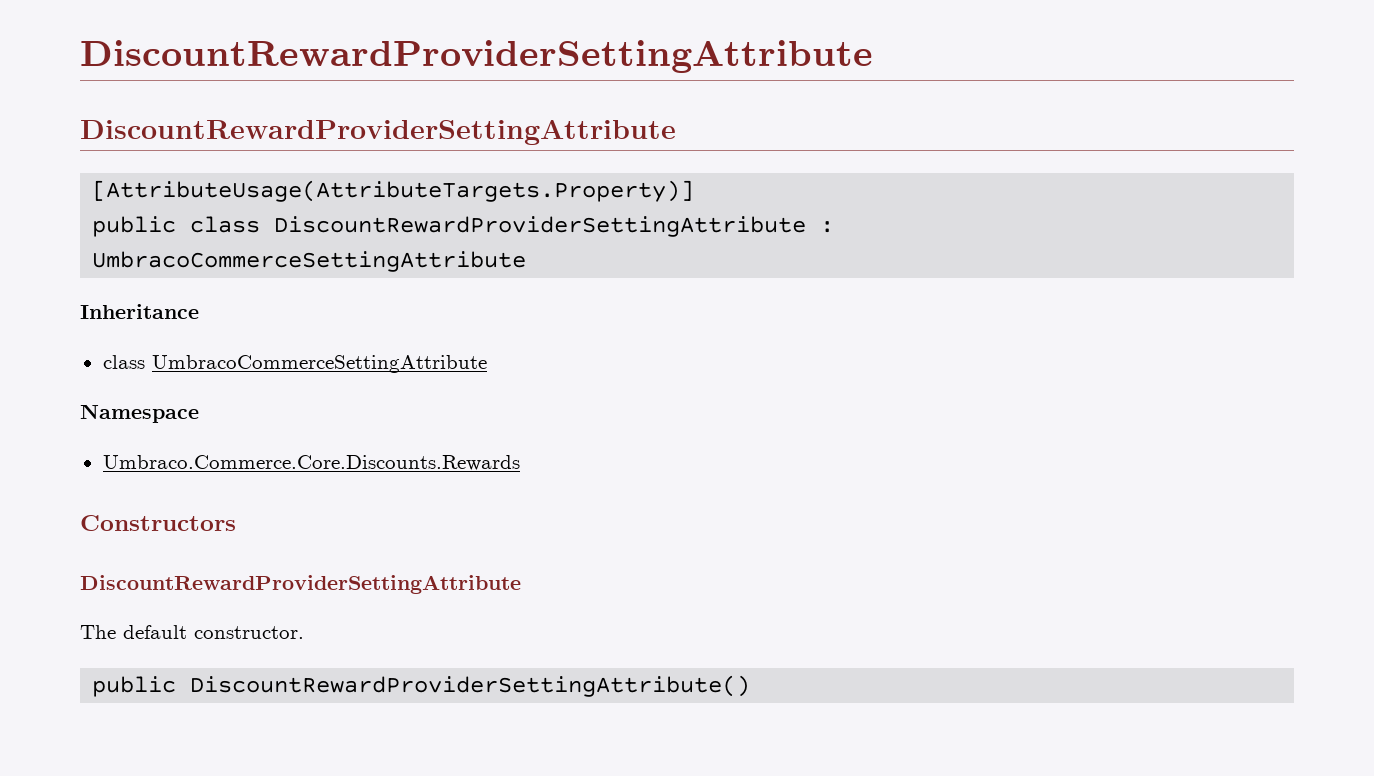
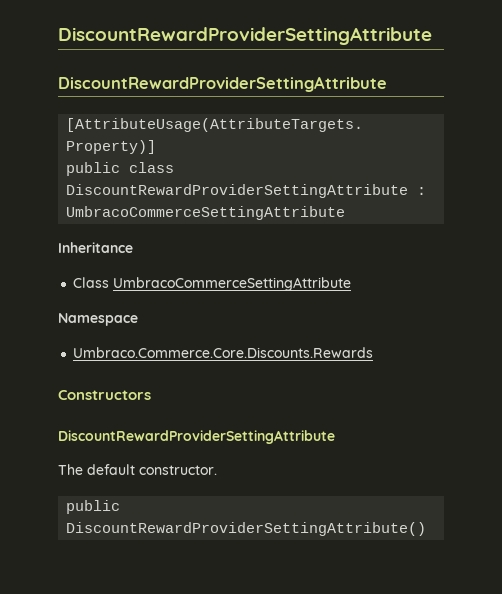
- class UmbracoCommerceSettingAttribute
+ Class UmbracoCommerceSettingAttribute

